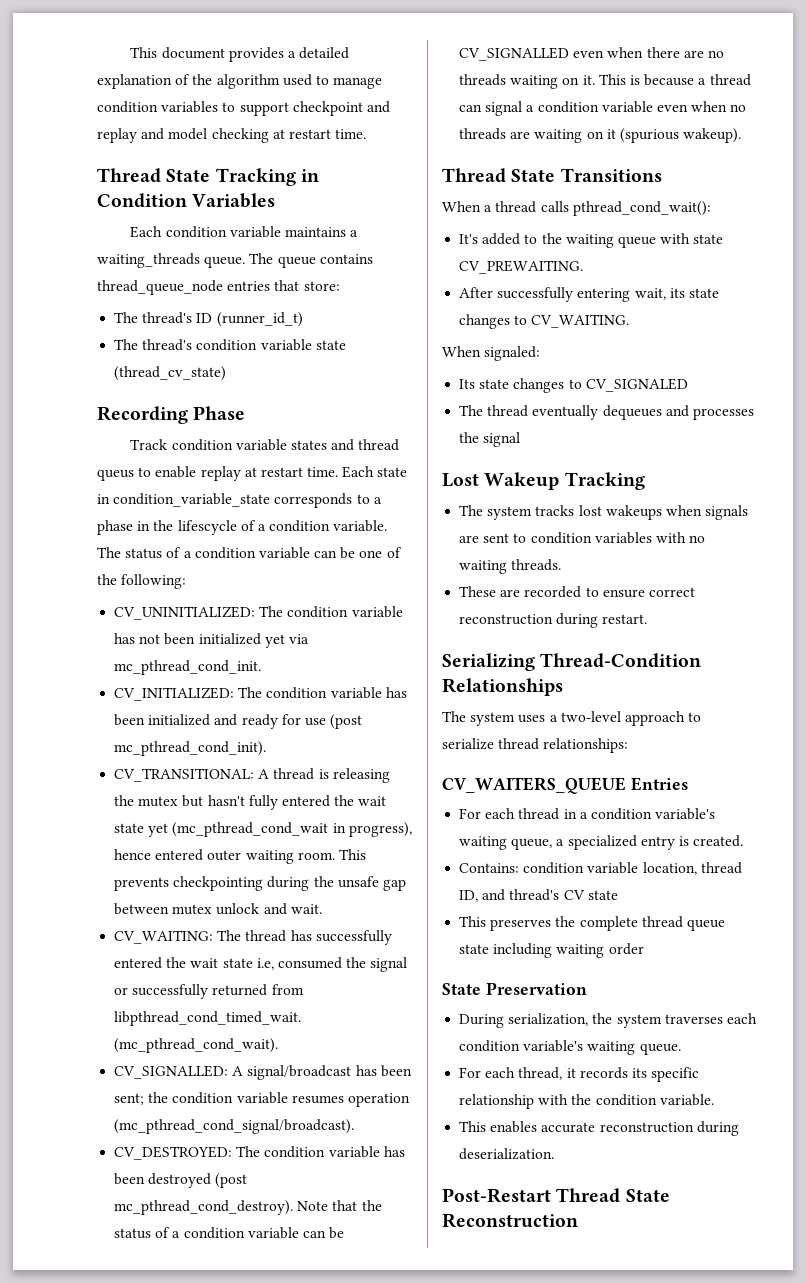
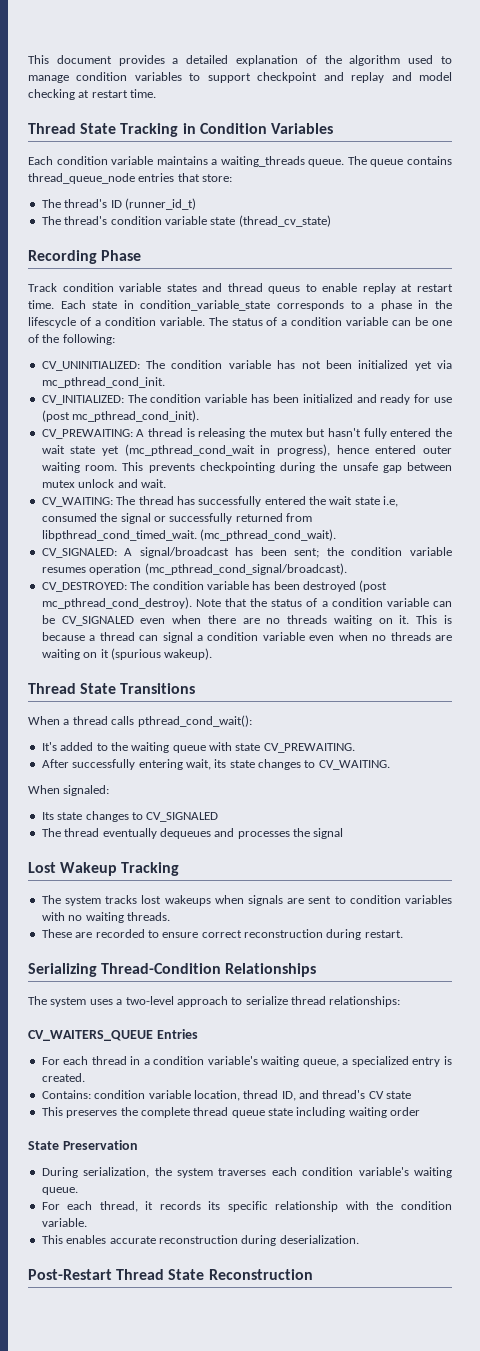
- CV_TRANSITIONAL: A thread is releasing the mutex but hasn't fully entered the wait state yet (mc_pthread_cond_wait in progress), hence entered outer waiting room.
+ CV_PREWAITING: A thread is releasing the mutex but hasn't fully entered the wait state yet (mc_pthread_cond_wait in progress), hence entered outer waiting room.
- CV_SIGNALLED: A signal/broadcast has been sent; the condition variable resumes operation (mc_pthread_cond_signal/broadcast).
+ CV_SIGNALED: A signal/broadcast has been sent; the condition variable resumes operation (mc_pthread_cond_signal/broadcast).
- Note that the status of a condition variable can be CV_SIGNALLED even when there are no threads waiting on it.
+ Note that the status of a condition variable can be CV_SIGNALED even when there are no threads waiting on it.

